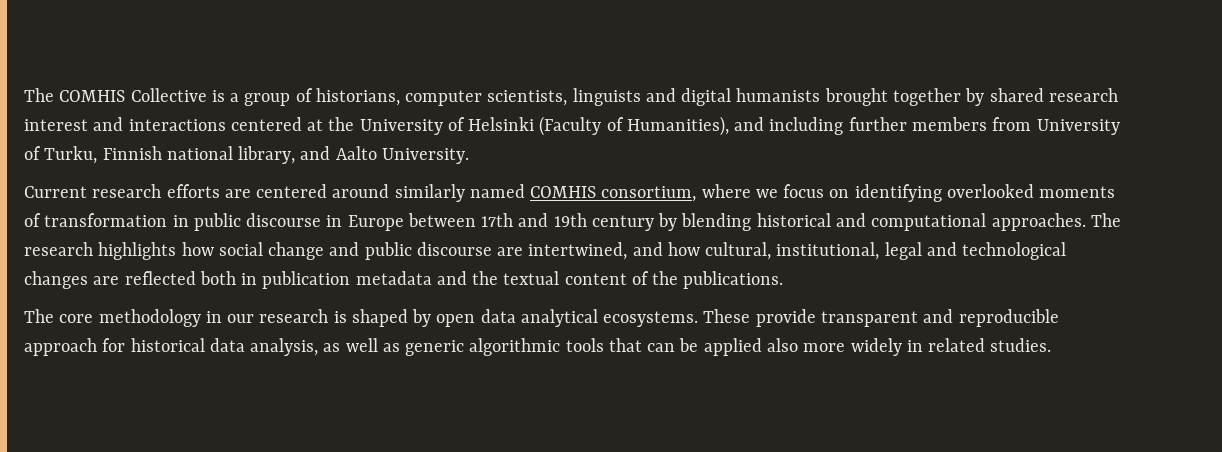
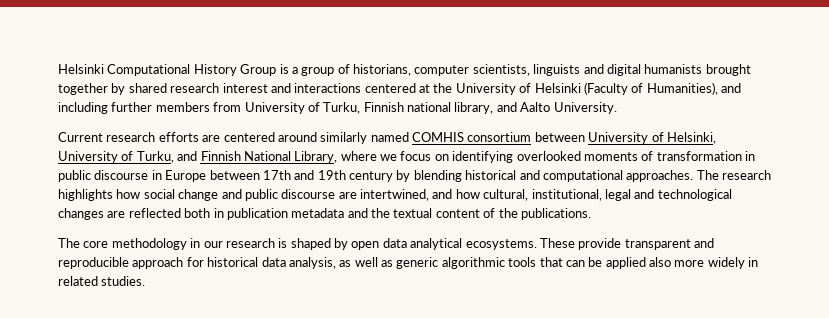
- The COMHIS Collective is a group of historians, computer scientists, linguists and digital humanists brought together by shared research interest and interactions centered at the University of Helsinki (Faculty of Humanities), and including further members from University of Turku, Finnish national library, and Aalto University.
+ Helsinki Computational History Group is a group of historians, computer scientists, linguists and digital humanists brought together by shared research interest and interactions centered at the University of Helsinki (Faculty of Humanities), and including further members from University of Turku, Finnish national library, and Aalto University.
- Current research efforts are centered around similarly named COMHIS consortium, where we focus on identifying overlooked moments of transformation in public discourse in Europe between 17th and 19th century by blending historical and computational approaches.
+ Current research efforts are centered around similarly named COMHIS consortium between University of Helsinki, University of Turku, and Finnish National Library, where we focus on identifying overlooked moments of transformation in public discourse in Europe between 17th and 19th century by blending historical and computational approaches.

